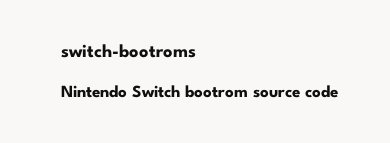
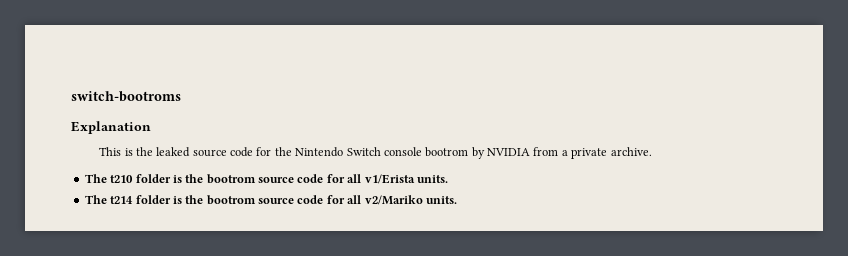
- Nintendo Switch bootrom source code
+ Explanation
+ This is the leaked source code for the Nintendo Switch console bootrom by NVIDIA from a private archive.
+ The t210 folder is the bootrom source code for all v1/Erista units.
+ The t214 folder is the bootrom source code for all v2/Mariko units.

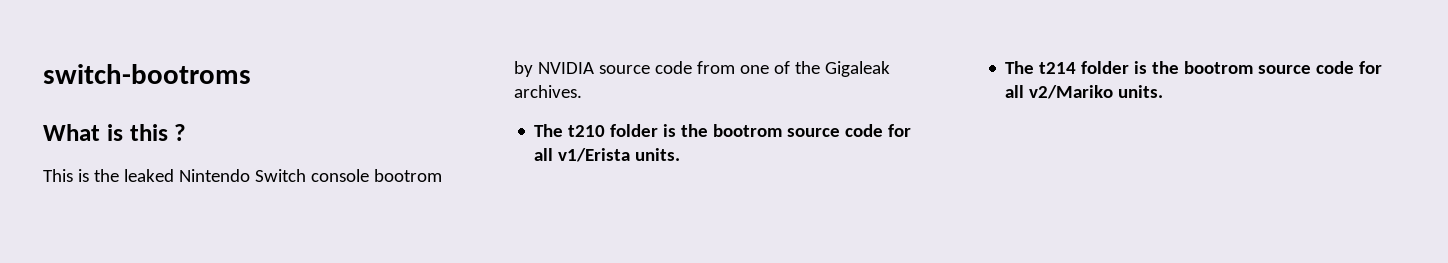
- Explanation
+ What is this ?
- This is the leaked source code for the Nintendo Switch console bootrom by NVIDIA from a private archive.
+ This is the leaked Nintendo Switch console bootrom by NVIDIA source code from one of the Gigaleak archives.

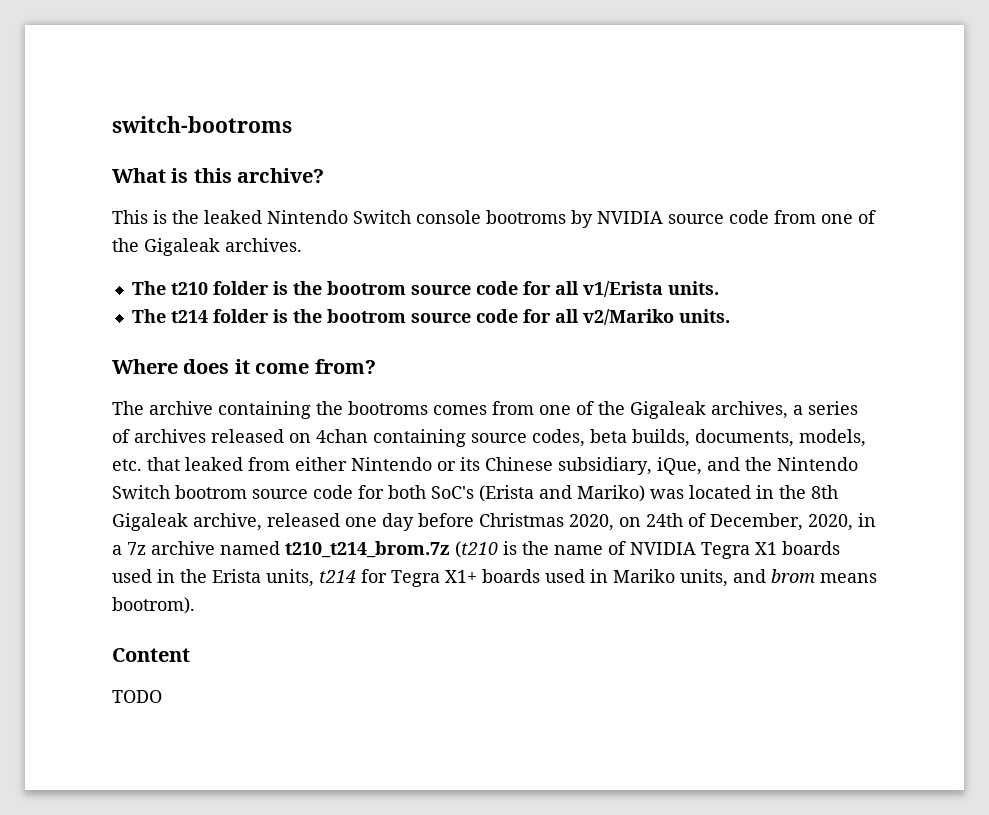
- What is this ?
+ What is this archive?
- This is the leaked Nintendo Switch console bootrom by NVIDIA source code from one of the Gigaleak archives.
+ This is the leaked Nintendo Switch console bootroms by NVIDIA source code from one of the Gigaleak archives.
+ Where does it come from?
+ The archive containing the bootroms comes from one of the Gigaleak archives, a series of archives released on 4chan containing source codes, beta builds, documents, models, etc. that leaked from either Nintendo or its Chinese subsidiary, iQue, and the Nintendo Switch bootrom source code for both SoC's (Erista and Mariko) was located in the 8th Gigaleak archive, released one day before Christmas 2020, on 24th of December, 2020, in a 7z archive named t210_t214_brom.7z (t210 is the name of NVIDIA Tegra X1 boards used in the Erista units, t214 for Tegra X1+ boards used in Mariko units, and brom means bootrom).
+ Content
+ TODO

